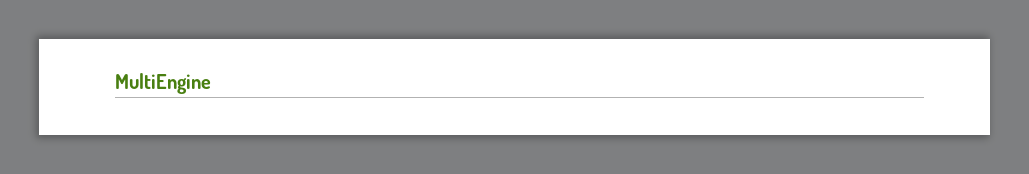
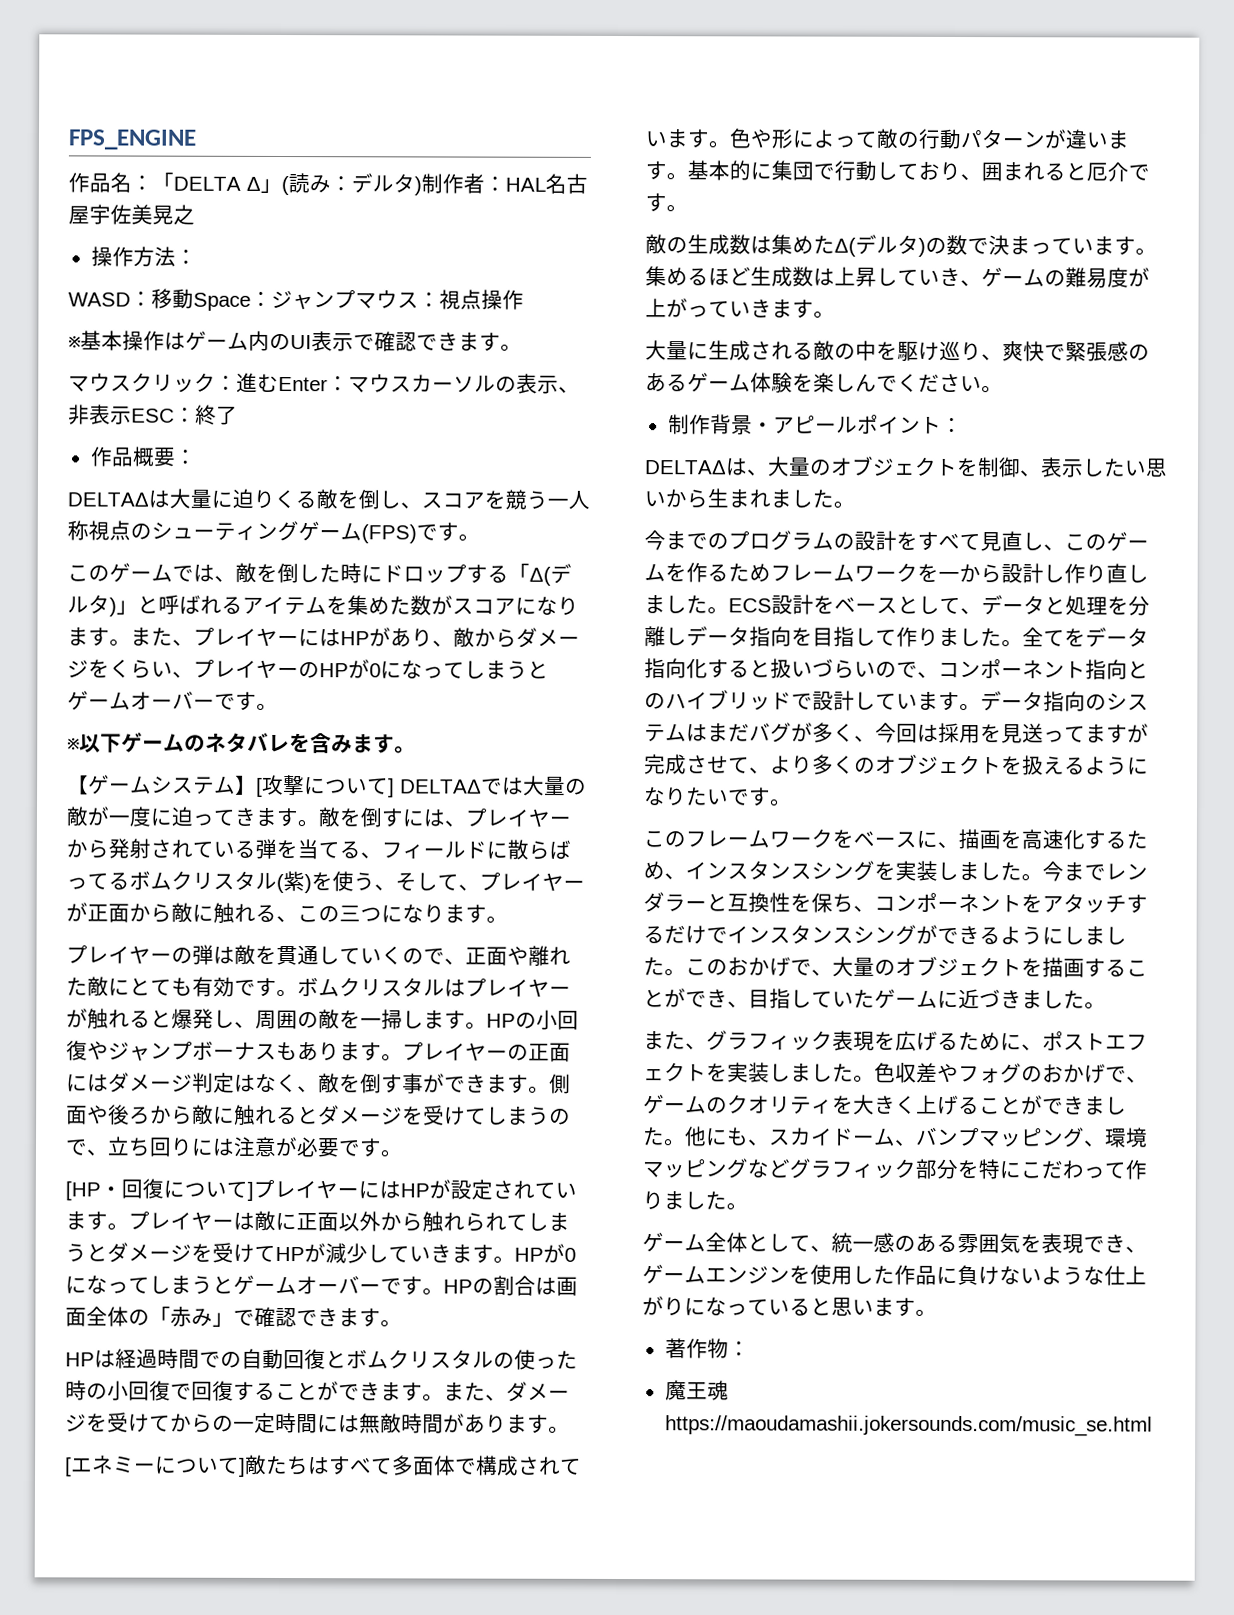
- MultiEngine
+ FPS_ENGINE
+ 作品名：「DELTA Δ」(読み：デルタ)制作者：HAL名古屋宇佐美晃之
+ 操作方法：
+ WASD：移動Space：ジャンプマウス：視点操作
+ ※基本操作はゲーム内のUI表示で確認できます。
+ マウスクリック：進むEnter：マウスカーソルの表示、非表示ESC：終了
+ 作品概要：
+ DELTAΔは大量に迫りくる敵を倒し、スコアを競う一人称視点のシューティングゲーム(FPS)です。
+ このゲームでは、敵を倒した時にドロップする「Δ(デルタ)」と呼ばれるアイテムを集めた数がスコアになります。また、プレイヤーにはHPがあり、敵からダメージをくらい、プレイヤーのHPが0になってしまうとゲームオーバーです。
+ ※以下ゲームのネタバレを含みます。
+ 【ゲームシステム】[攻撃について] DELTAΔでは大量の敵が一度に迫ってきます。敵を倒すには、プレイヤーから発射されている弾を当てる、フィールドに散らばってるボムクリスタル(紫)を使う、そして、プレイヤーが正面から敵に触れる、この三つになります。
+ プレイヤーの弾は敵を貫通していくので、正面や離れた敵にとても有効です。ボムクリスタルはプレイヤーが触れると爆発し、周囲の敵を一掃します。HPの小回復やジャンプボーナスもあります。プレイヤーの正面にはダメージ判定はなく、敵を倒す事ができます。側面や後ろから敵に触れるとダメージを受けてしまうので、立ち回りには注意が必要です。
+ [HP・回復について]プレイヤーにはHPが設定されています。プレイヤーは敵に正面以外から触れられてしまうとダメージを受けてHPが減少していきます。HPが0になってしまうとゲームオーバーです。HPの割合は画面全体の「赤み」で確認できます。
+ HPは経過時間での自動回復とボムクリスタルの使った時の小回復で回復することができます。また、ダメージを受けてからの一定時間には無敵時間があります。
+ [エネミーについて]敵たちはすべて多面体で構成されています。色や形によって敵の行動パターンが違います。基本的に集団で行動しており、囲まれると厄介です。
+ 敵の生成数は集めたΔ(デルタ)の数で決まっています。集めるほど生成数は上昇していき、ゲームの難易度が上がっていきます。
+ 大量に生成される敵の中を駆け巡り、爽快で緊張感のあるゲーム体験を楽しんでください。
+ 制作背景・アピールポイント：
+ DELTAΔは、大量のオブジェクトを制御、表示したい思いから生まれました。
+ 今までのプログラムの設計をすべて見直し、このゲームを作るためフレームワークを一から設計し作り直しました。ECS設計をベースとして、データと処理を分離しデータ指向を目指して作りました。全てをデータ指向化すると扱いづらいので、コンポーネント指向とのハイブリッドで設計しています。データ指向のシステムはまだバグが多く、今回は採用を見送ってますが完成させて、より多くのオブジェクトを扱えるようになりたいです。
+ このフレームワークをベースに、描画を高速化するため、インスタンスシングを実装しました。今までレンダラーと互換性を保ち、コンポーネントをアタッチするだけでインスタンスシングができるようにしました。このおかげで、大量のオブジェクトを描画することができ、目指していたゲームに近づきました。
+ また、グラフィック表現を広げるために、ポストエフェクトを実装しました。色収差やフォグのおかげで、ゲームのクオリティを大きく上げることができました。他にも、スカイドーム、バンプマッピング、環境マッピングなどグラフィック部分を特にこだわって作りました。
+ ゲーム全体として、統一感のある雰囲気を表現でき、ゲームエンジンを使用した作品に負けないような仕上がりになっていると思います。
+ 著作物：
+ 魔王魂https://maoudamashii.jokersounds.com/music_se.html

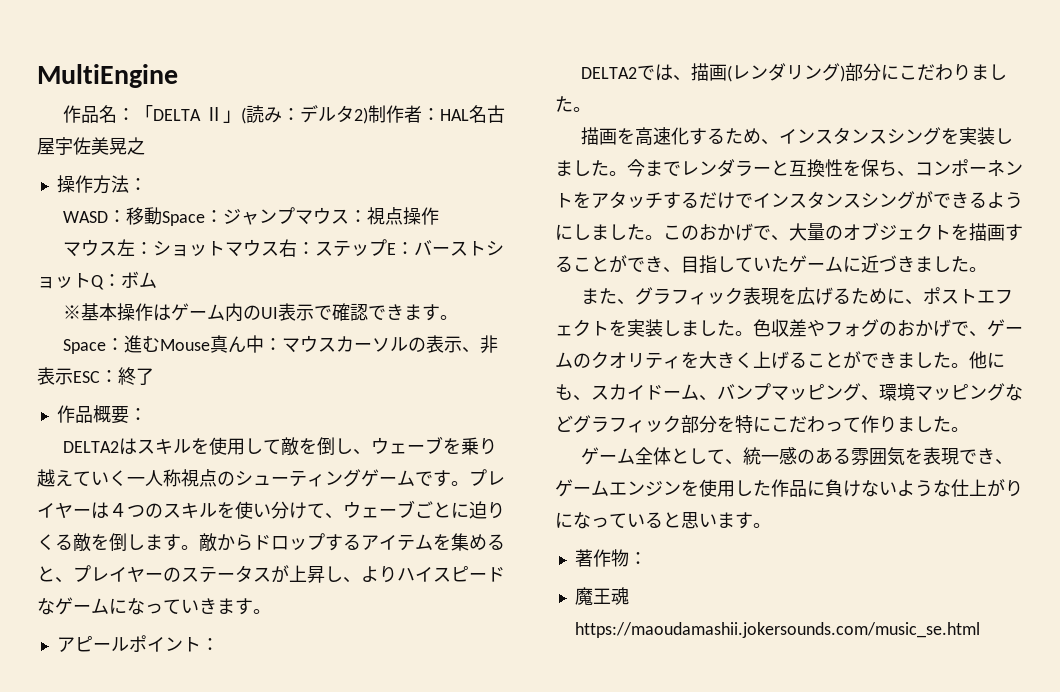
- FPS_ENGINE
+ MultiEngine
- 作品名：「DELTA Δ」(読み：デルタ)制作者：HAL名古屋宇佐美晃之
+ 作品名：「DELTA Ⅱ」(読み：デルタ2)制作者：HAL名古屋宇佐美晃之
+ マウス左：ショットマウス右：ステップE：バーストショットQ：ボム
- マウスクリック：進むEnter：マウスカーソルの表示、非表示ESC：終了
+ Space：進むMouse真ん中：マウスカーソルの表示、非表示ESC：終了
- DELTAΔは大量に迫りくる敵を倒し、スコアを競う一人称視点のシューティングゲーム(FPS)です。
- このゲームでは、敵を倒した時にドロップする「Δ(デルタ)」と呼ばれるアイテムを集めた数がスコアになります。また、プレイヤーにはHPがあり、敵からダメージをくらい、プレイヤーのHPが0になってしまうとゲームオーバーです。
- ※以下ゲームのネタバレを含みます。
- 【ゲームシステム】[攻撃について] DELTAΔでは大量の敵が一度に迫ってきます。敵を倒すには、プレイヤーから発射されている弾を当てる、フィールドに散らばってるボムクリスタル(紫)を使う、そして、プレイヤーが正面から敵に触れる、この三つになります。
- プレイヤーの弾は敵を貫通していくので、正面や離れた敵にとても有効です。ボムクリスタルはプレイヤーが触れると爆発し、周囲の敵を一掃します。HPの小回復やジャンプボーナスもあります。プレイヤーの正面にはダメージ判定はなく、敵を倒す事ができます。側面や後ろから敵に触れるとダメージを受けてしまうので、立ち回りには注意が必要です。
- [HP・回復について]プレイヤーにはHPが設定されています。プレイヤーは敵に正面以外から触れられてしまうとダメージを受けてHPが減少していきます。HPが0になってしまうとゲームオーバーです。HPの割合は画面全体の「赤み」で確認できます。
- HPは経過時間での自動回復とボムクリスタルの使った時の小回復で回復することができます。また、ダメージを受けてからの一定時間には無敵時間があります。
- [エネミーについて]敵たちはすべて多面体で構成されています。色や形によって敵の行動パターンが違います。基本的に集団で行動しており、囲まれると厄介です。
- 敵の生成数は集めたΔ(デルタ)の数で決まっています。集めるほど生成数は上昇していき、ゲームの難易度が上がっていきます。
- 大量に生成される敵の中を駆け巡り、爽快で緊張感のあるゲーム体験を楽しんでください。
- 制作背景・アピールポイント：
+ DELTA2はスキルを使用して敵を倒し、ウェーブを乗り越えていく一人称視点のシューティングゲームです。プレイヤーは４つのスキルを使い分けて、ウェーブごとに迫りくる敵を倒します。敵からドロップするアイテムを集めると、プレイヤーのステータスが上昇し、よりハイスピードなゲームになっていきます。
+ アピールポイント：
- DELTAΔは、大量のオブジェクトを制御、表示したい思いから生まれました。
- 今までのプログラムの設計をすべて見直し、このゲームを作るためフレームワークを一から設計し作り直しました。ECS設計をベースとして、データと処理を分離しデータ指向を目指して作りました。全てをデータ指向化すると扱いづらいので、コンポーネント指向とのハイブリッドで設計しています。データ指向のシステムはまだバグが多く、今回は採用を見送ってますが完成させて、より多くのオブジェクトを扱えるようになりたいです。
- このフレームワークをベースに、描画を高速化するため、インスタンスシングを実装しました。
+ DELTA2では、描画(レンダリング)部分にこだわりました。
+ 描画を高速化するため、インスタンスシングを実装しました。

